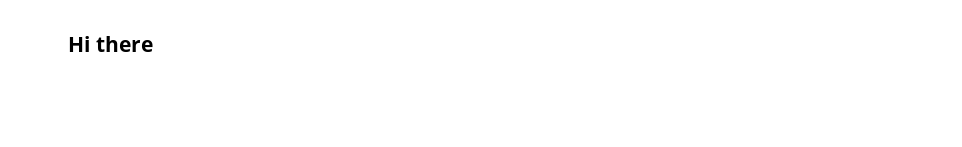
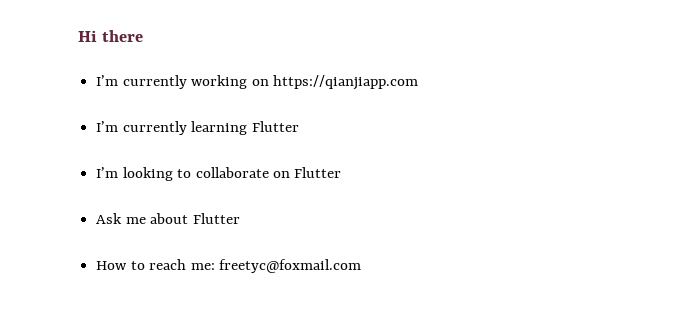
+ I’m currently working on https://qianjiapp.com
+ I’m currently learning Flutter
+ I’m looking to collaborate on Flutter
+ Ask me about Flutter
+ How to reach me: freetyc@foxmail.com

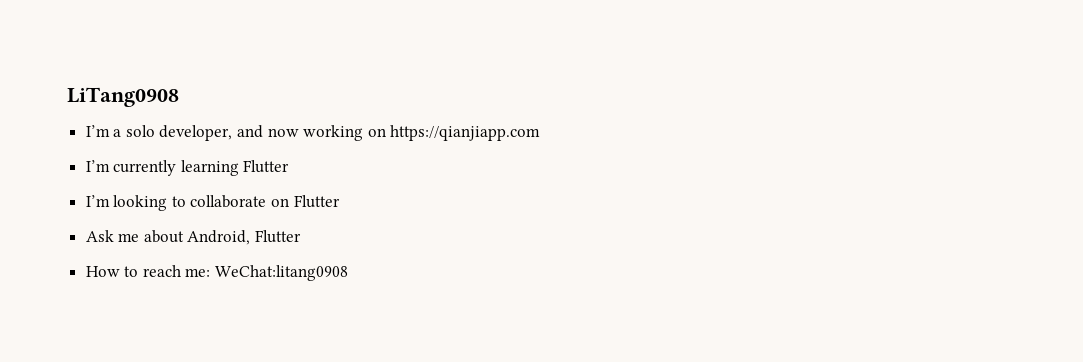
- Hi there
- I’m currently working on https://qianjiapp.com
+ LiTang0908
+ I’m a solo developer, and now working on https://qianjiapp.com
- Ask me about Flutter
+ Ask me about Android, Flutter
- How to reach me: freetyc@foxmail.com
+ How to reach me: WeChat:litang0908

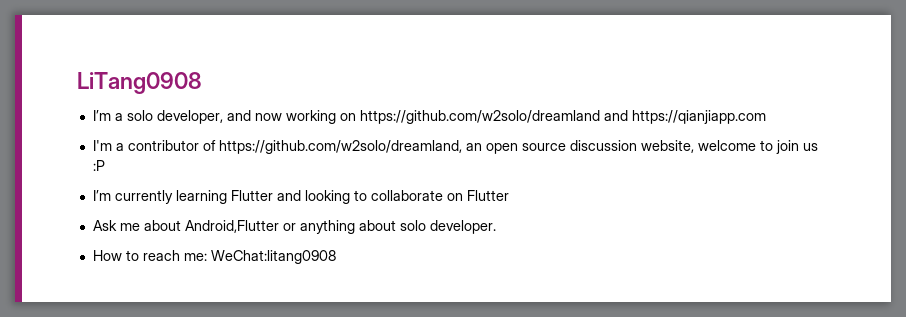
- I’m a solo developer, and now working on https://qianjiapp.com
+ I’m a solo developer, and now working on https://github.com/w2solo/dreamland and https://qianjiapp.com
+ I'm a contributor of https://github.com/w2solo/dreamland, an open source discussion website, welcome to join us :P
- I’m currently learning Flutter
- I’m looking to collaborate on Flutter
+ I’m currently learning Flutter and looking to collaborate on Flutter
- Ask me about Android, Flutter
+ Ask me about Android,Flutter or anything about solo developer.

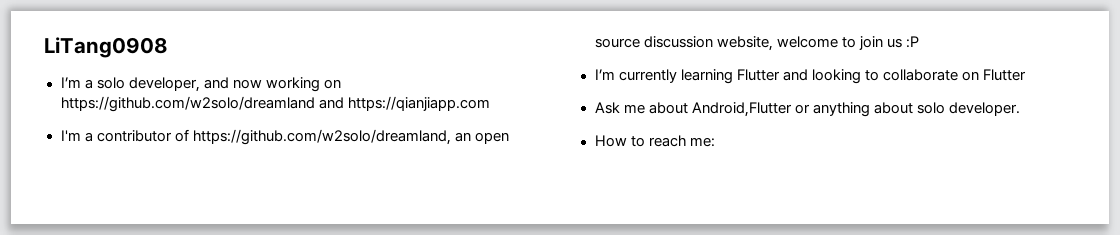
- How to reach me: WeChat:litang0908
+ How to reach me:

